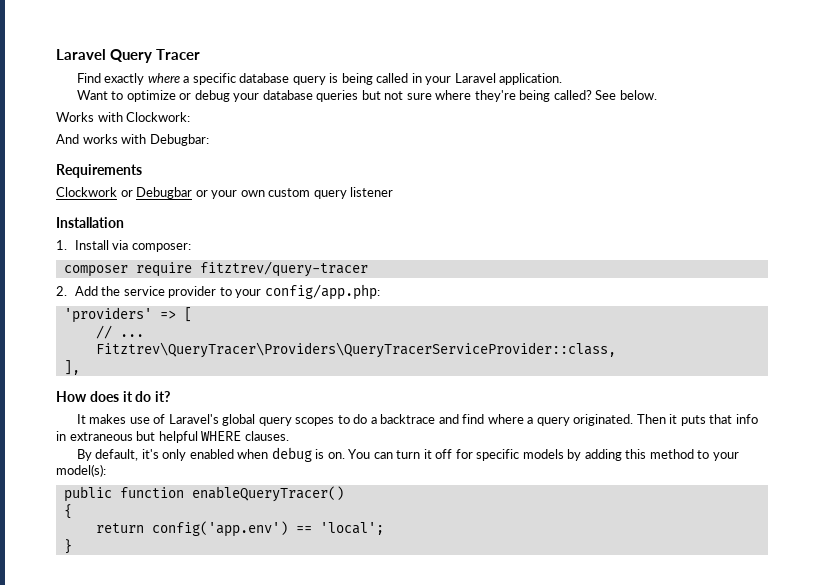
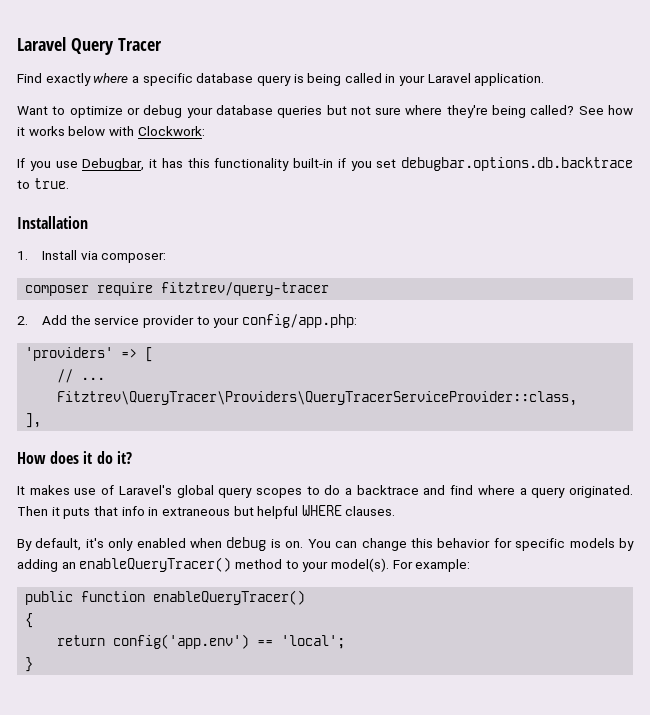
- See below.
- Works with Clockwork:
- And works with Debugbar:
- Requirements
- Clockwork or Debugbar or your own custom query listener
+ See how it works below with Clockwork:
+ If you use Debugbar, it has this functionality built-in if you set debugbar.options.db.backtrace to true.
- You can turn it off for specific models by adding this method to your model(s):
+ You can change this behavior for specific models by adding an enableQueryTracer() method to your model(s). For example:

